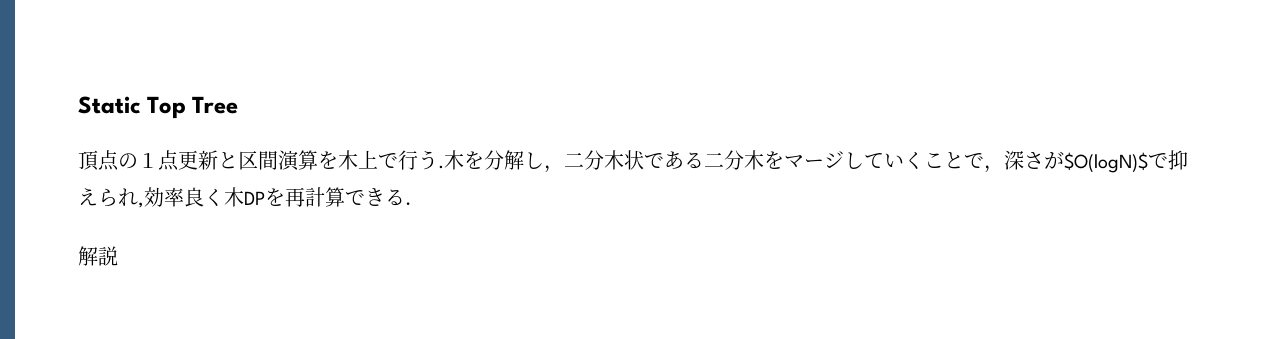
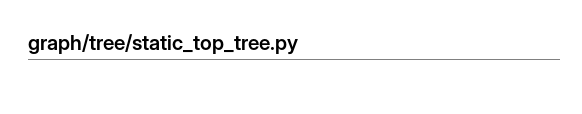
- Static Top Tree
- 頂点の１点更新と区間演算を木上で行う.木を分解し，二分木状である二分木をマージしていくことで，深さが$O(logN)$で抑えられ,効率良く木DPを再計算できる．
- 解説
+ graph/tree/static_top_tree.py

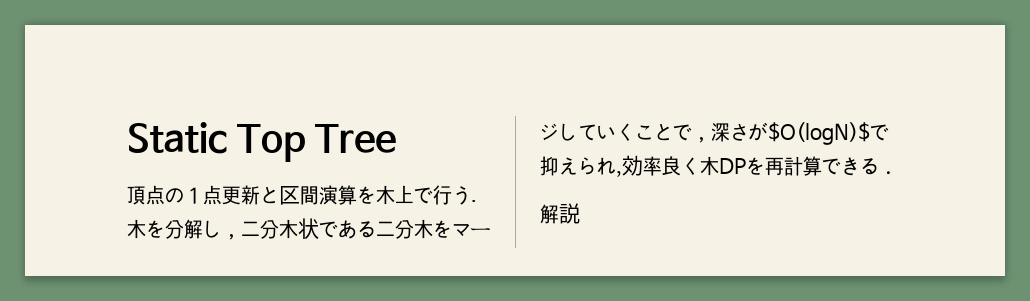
- graph/tree/static_top_tree.py
+ Static Top Tree
+ 頂点の１点更新と区間演算を木上で行う.木を分解し，二分木状である二分木をマージしていくことで，深さが$O(logN)$で抑えられ,効率良く木DPを再計算できる．
+ 解説

